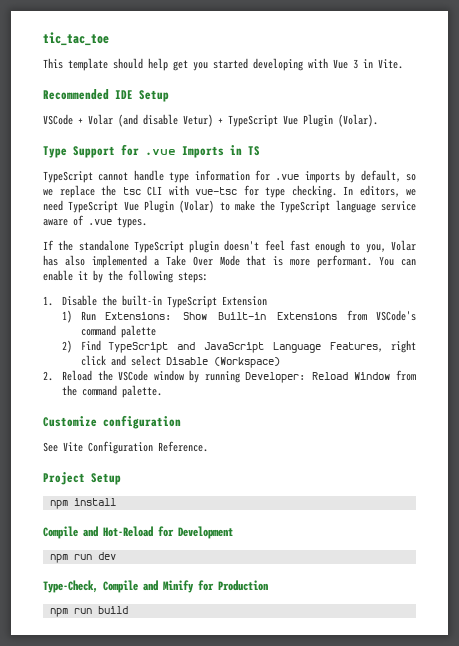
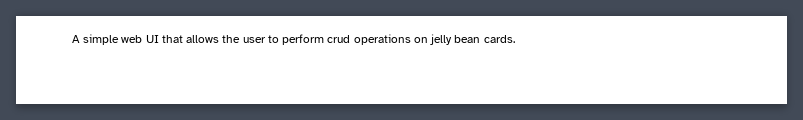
- tic_tac_toe
- This template should help get you started developing with Vue 3 in Vite.
- Recommended IDE Setup
- VSCode + Volar (and disable Vetur) + TypeScript Vue Plugin (Volar).
- Type Support for .vue Imports in TS
- TypeScript cannot handle type information for .vue imports by default, so we replace the tsc CLI with vue-tsc for type checking. In editors, we need TypeScript Vue Plugin (Volar) to make the TypeScript language service aware of .vue types.
- If the standalone TypeScript plugin doesn't feel fast enough to you, Volar has also implemented a Take Over Mode that is more performant. You can enable it by the following steps:
- 1. Disable the built-in TypeScript Extension
- 1) Run Extensions: Show Built-in Extensions from VSCode's command palette
- 2) Find TypeScript and JavaScript Language Features, right click and select Disable (Workspace)
- 2. Reload the VSCode window by running Developer: Reload Window from the command palette.
- Customize configuration
- See Vite Configuration Reference.
- Project Setup
- npm install
- Compile and Hot-Reload for Development
- npm run dev
- Type-Check, Compile and Minify for Production
- npm run build
+ A simple web UI that allows the user to perform crud operations on jelly bean cards.

